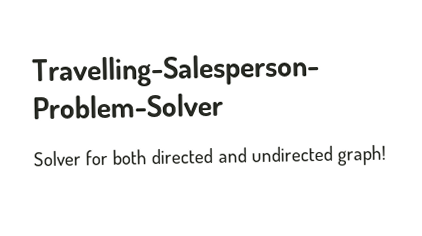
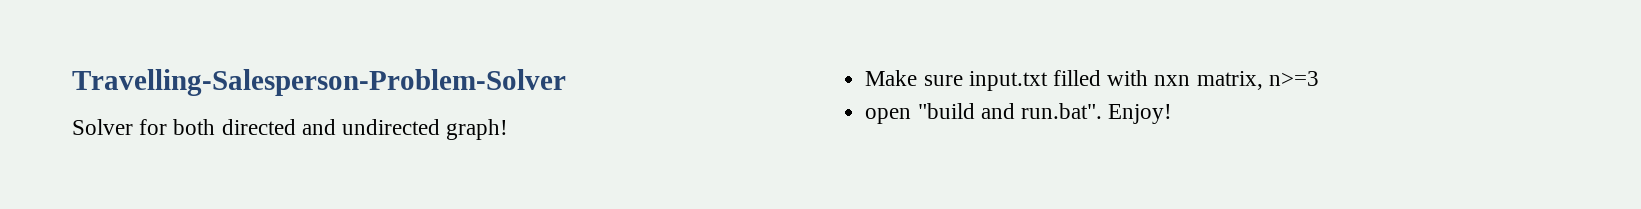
+ Make sure input.txt filled with nxn matrix, n>=3
+ open "build and run.bat". Enjoy!

